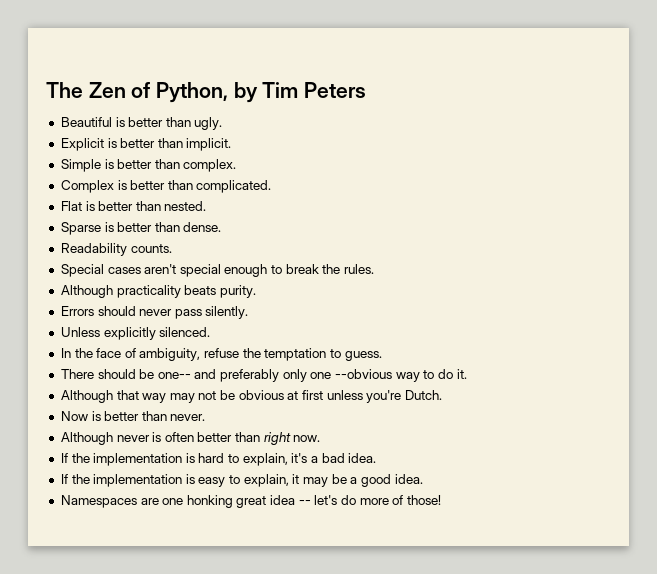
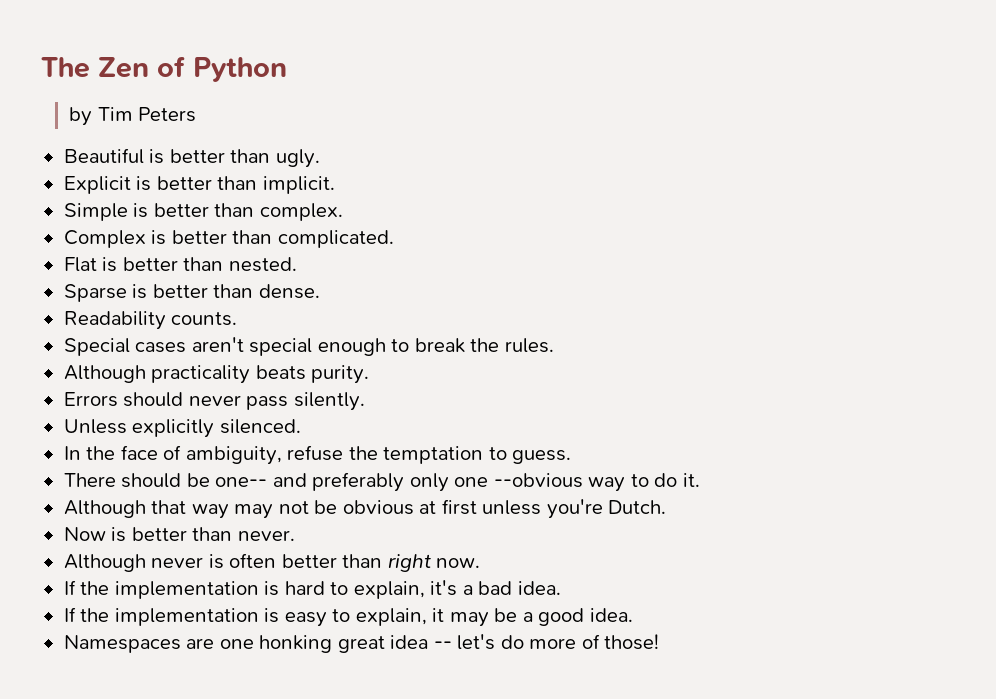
- The Zen of Python, by Tim Peters
+ The Zen of Python
+ by Tim Peters

